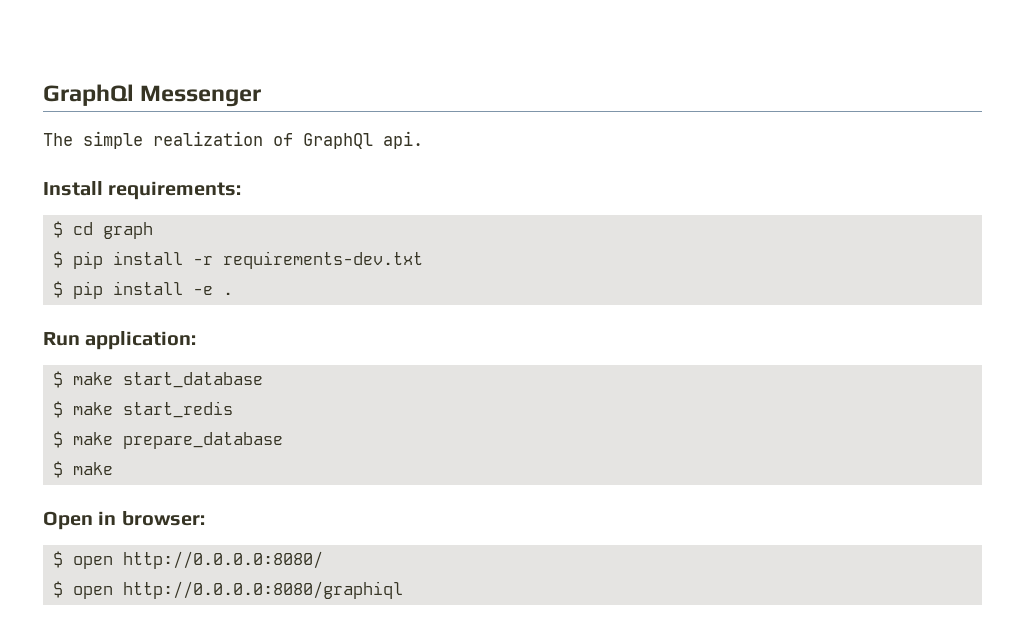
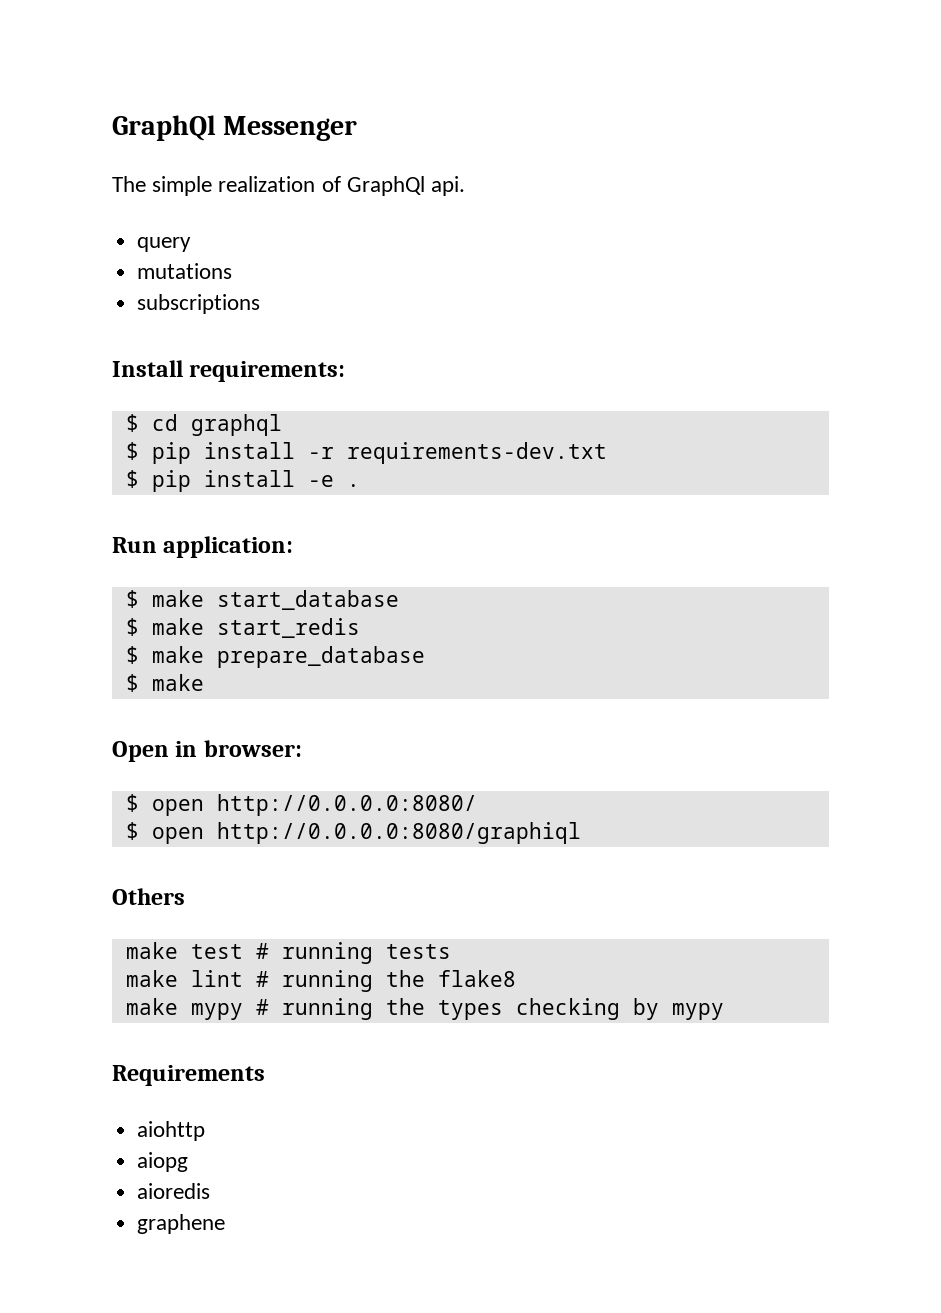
+ query
+ mutations
+ subscriptions
- $ cd graph
+ $ cd graphql
+ Others
+ make test # running tests
+ make lint # running the flake8
+ make mypy # running the types checking by mypy
+ Requirements
+ aiohttp
+ aiopg
+ aioredis
+ graphene

